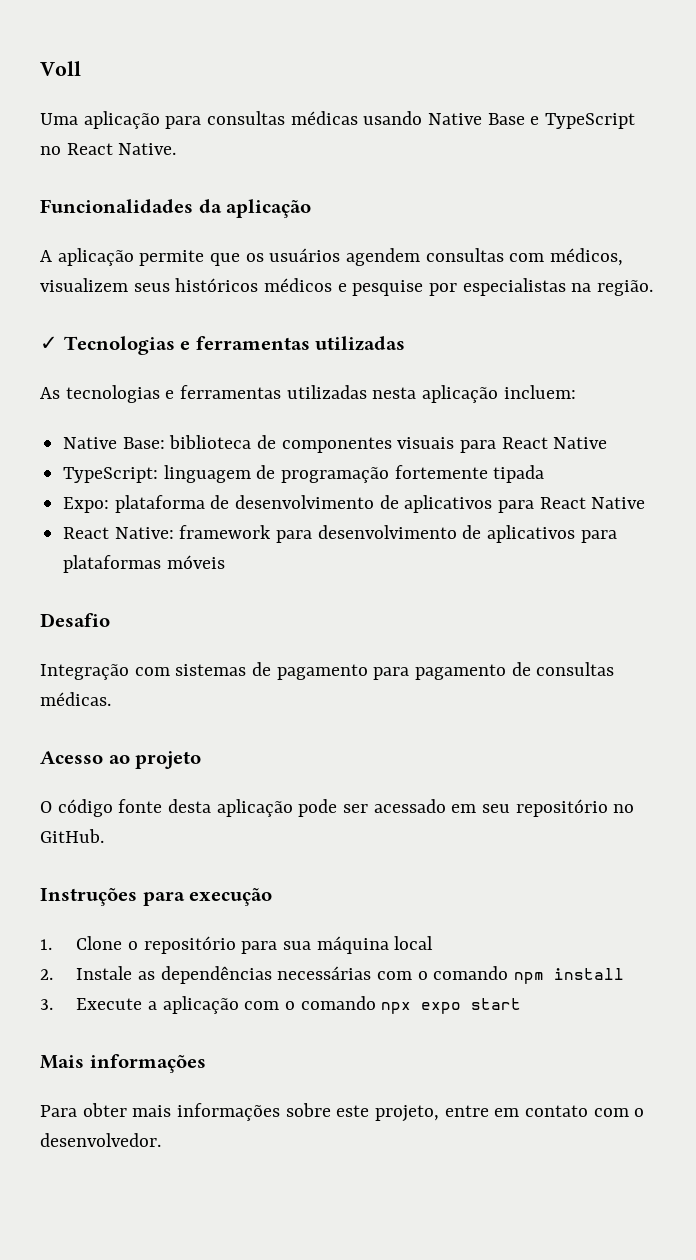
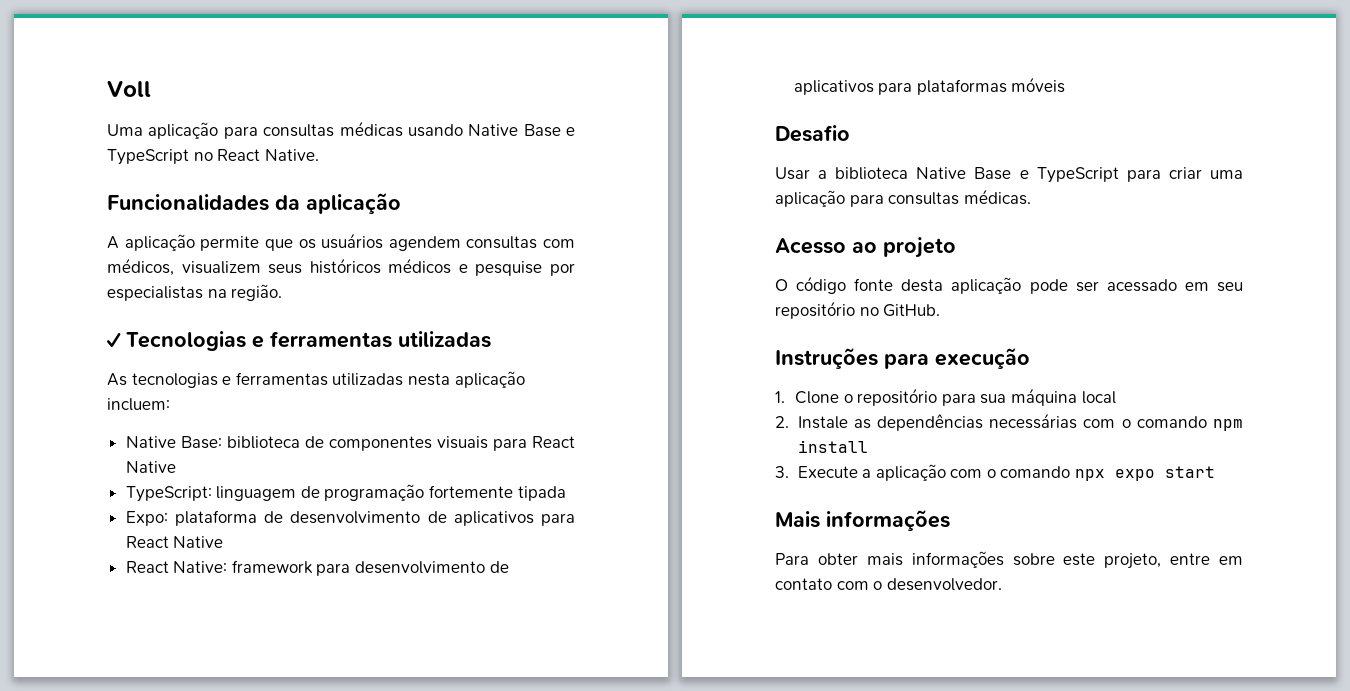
- Integração com sistemas de pagamento para pagamento de consultas médicas.
+ Usar a biblioteca Native Base e TypeScript para criar uma aplicação para consultas médicas.

